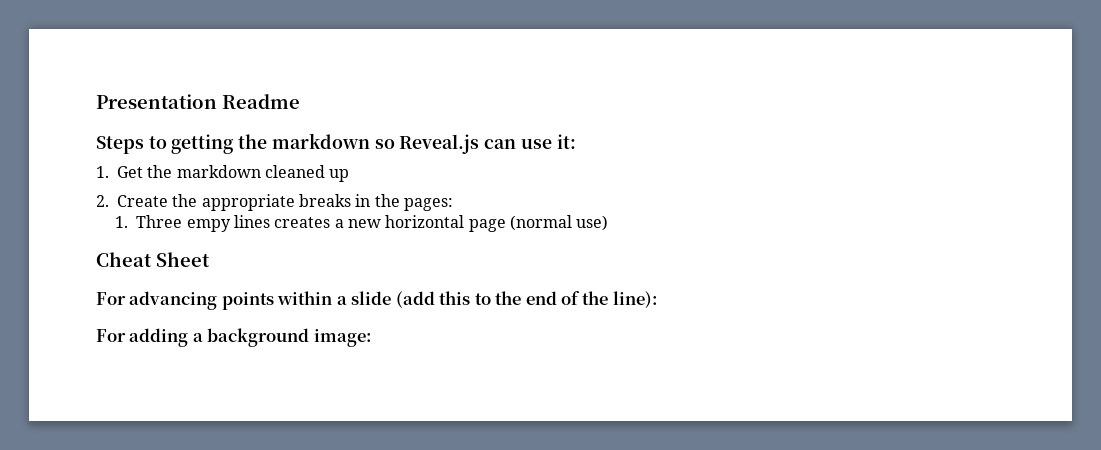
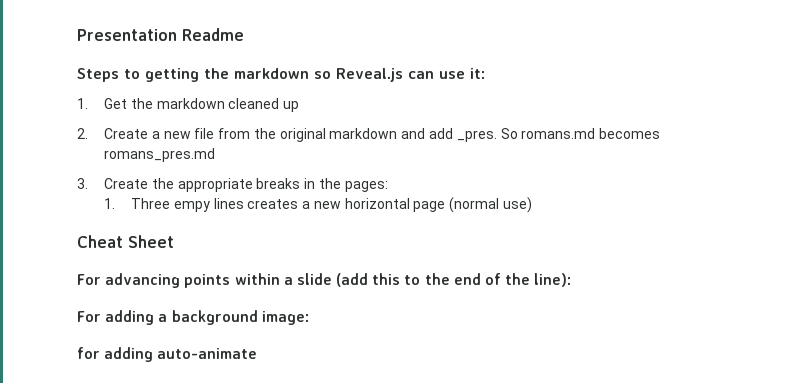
- 2. Create the appropriate breaks in the pages:
+ 2. Create a new file from the original markdown and add _pres. So romans.md becomes romans_pres.md
+ 3. Create the appropriate breaks in the pages:
+ for adding auto-animate

